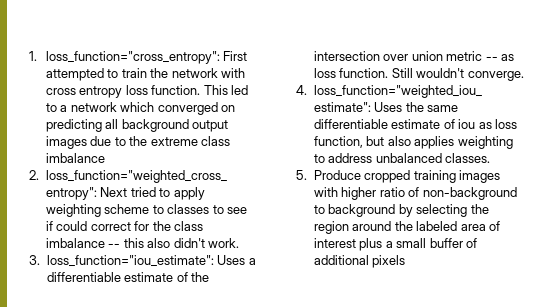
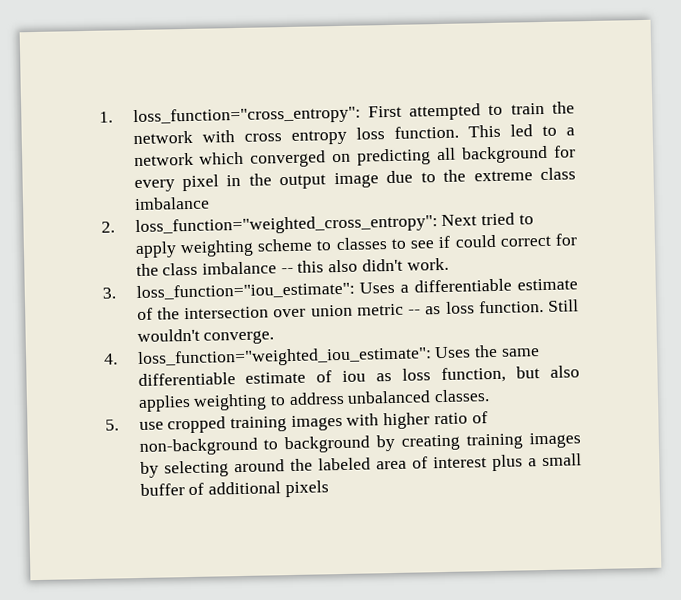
- This led to a network which converged on predicting all background output images due to the extreme class imbalance
+ This led to a network which converged on predicting all background for every pixel in the output image due to the extreme class imbalance
- 5. Produce cropped training images with higher ratio of non-background to background by selecting the region around the labeled area of interest plus a small buffer of additional pixels
+ 5. use cropped training images with higher ratio of non-background to background by creating training images by selecting around the labeled area of interest plus a small buffer of additional pixels

